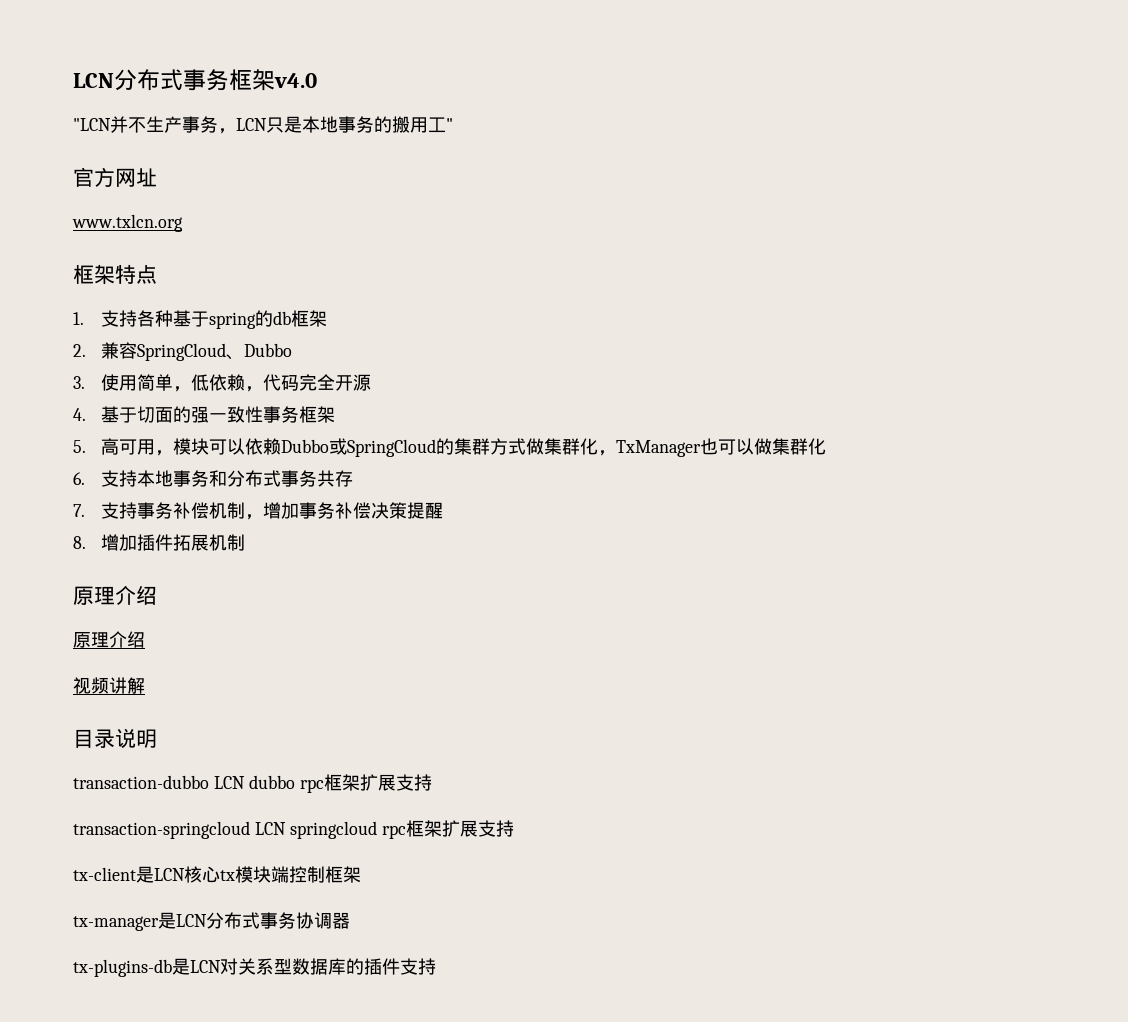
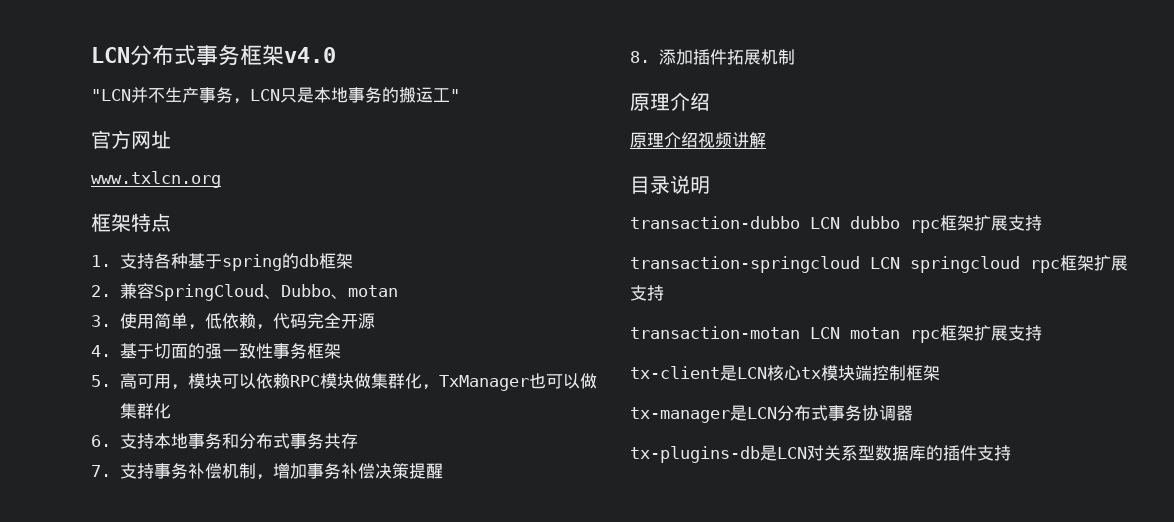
- "LCN并不生产事务，LCN只是本地事务的搬用工"
+ "LCN并不生产事务，LCN只是本地事务的搬运工"
- 2.兼容SpringCloud、Dubbo
+ 2.兼容SpringCloud、Dubbo、motan
- 5.高可用，模块可以依赖Dubbo或SpringCloud的集群方式做集群化，TxManager也可以做集群化
+ 5.高可用，模块可以依赖RPC模块做集群化，TxManager也可以做集群化
- 8.增加插件拓展机制
+ 8.添加插件拓展机制
  原理介绍
- 原理介绍
- 视频讲解
+ 原理介绍视频讲解
+ transaction-motan LCN motan rpc框架扩展支持

